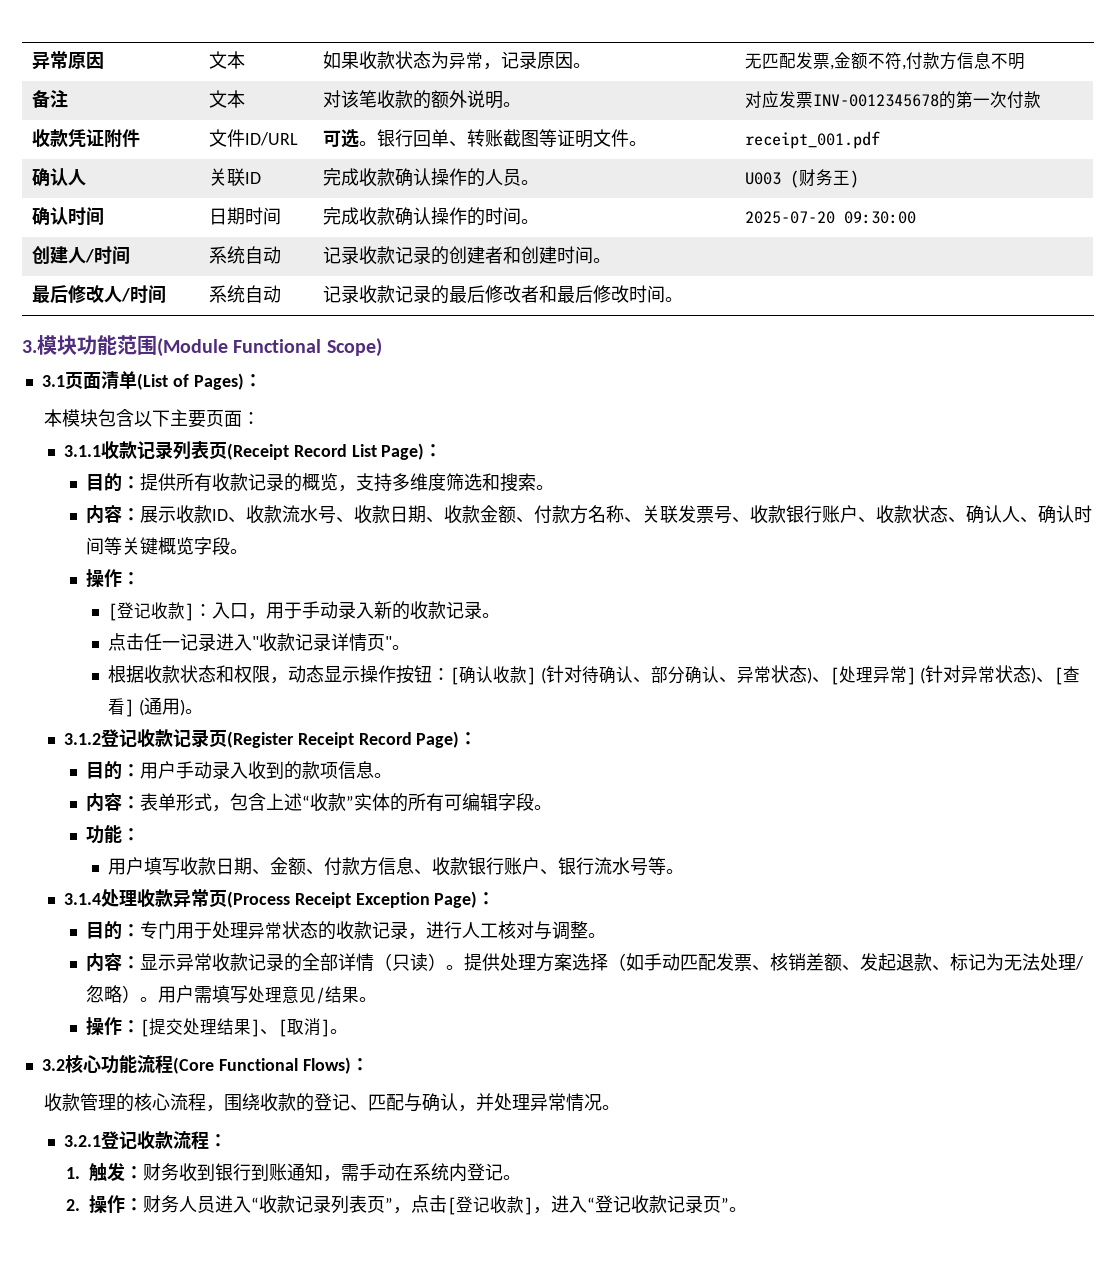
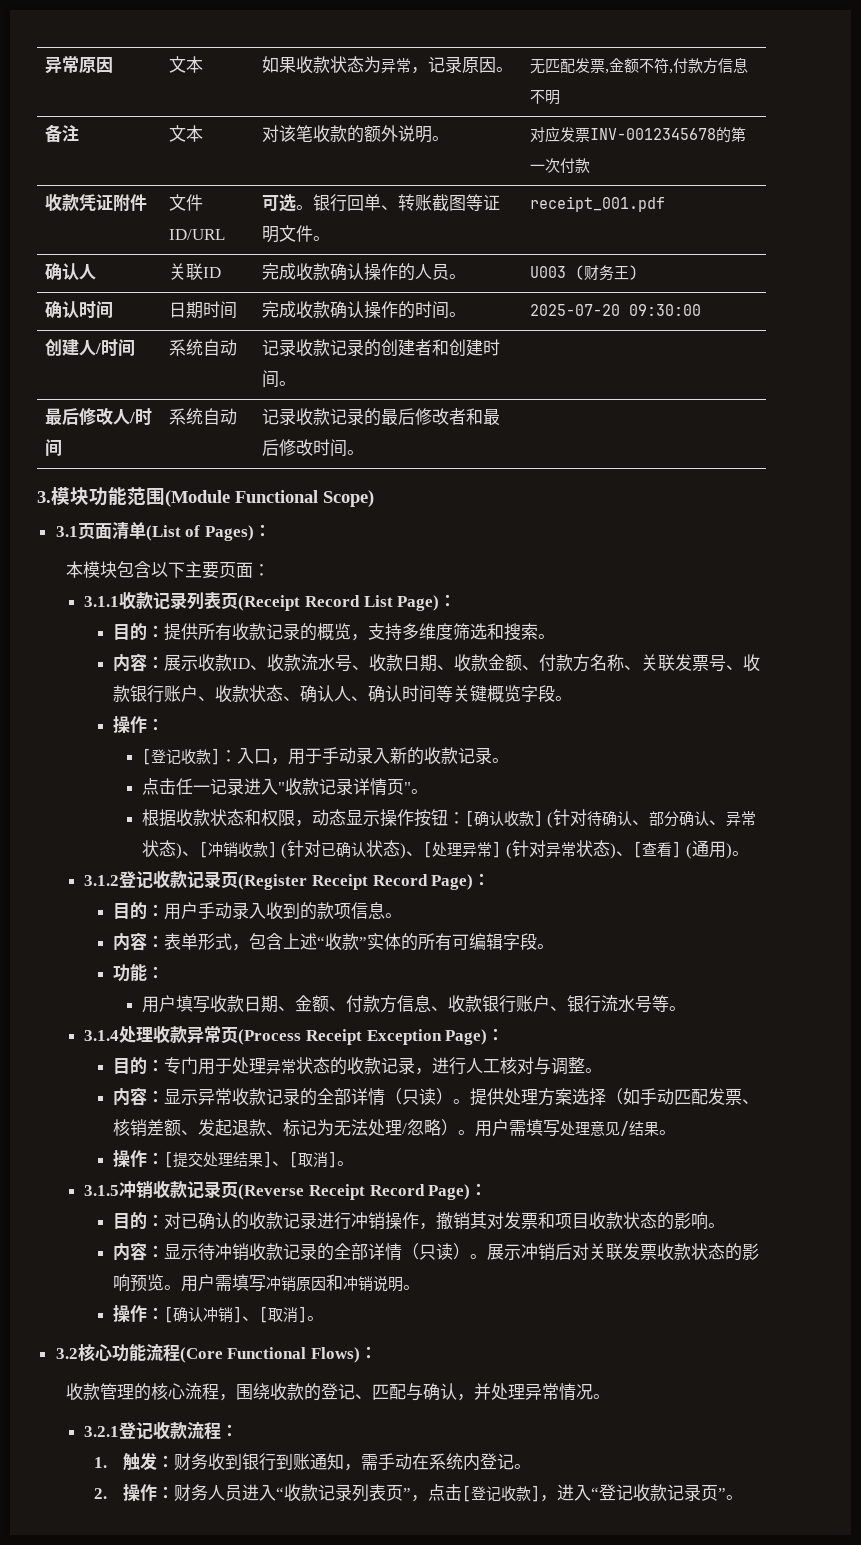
- 根据收款状态和权限，动态显示操作按钮：[确认收款] (针对待确认、部分确认、异常状态)、[处理异常] (针对异常状态)、[查看] (通用)。
+ 根据收款状态和权限，动态显示操作按钮：[确认收款] (针对待确认、部分确认、异常状态)、[冲销收款] (针对已确认状态)、[处理异常] (针对异常状态)、[查看] (通用)。
+ 3.1.5冲销收款记录页(Reverse Receipt Record Page)：
+ 目的：对已确认的收款记录进行冲销操作，撤销其对发票和项目收款状态的影响。
+ 内容：显示待冲销收款记录的全部详情（只读）。展示冲销后对关联发票收款状态的影响预览。用户需填写冲销原因和冲销说明。
+ 操作：[确认冲销]、[取消]。

